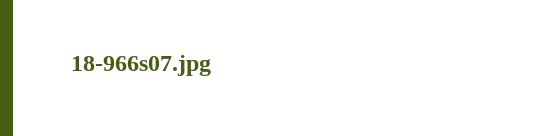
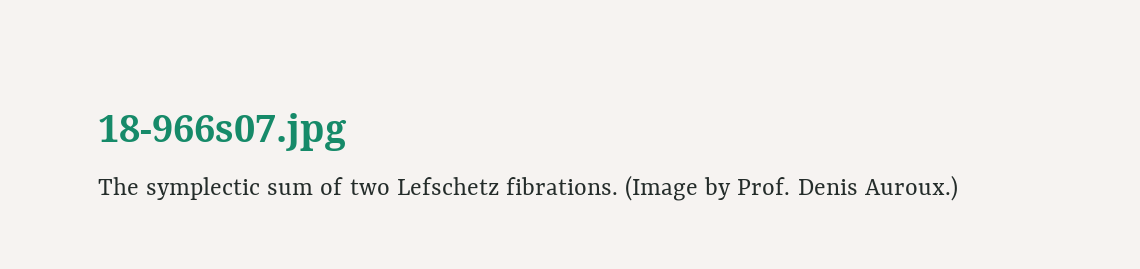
+ The symplectic sum of two Lefschetz fibrations. (Image by Prof. Denis Auroux.)

